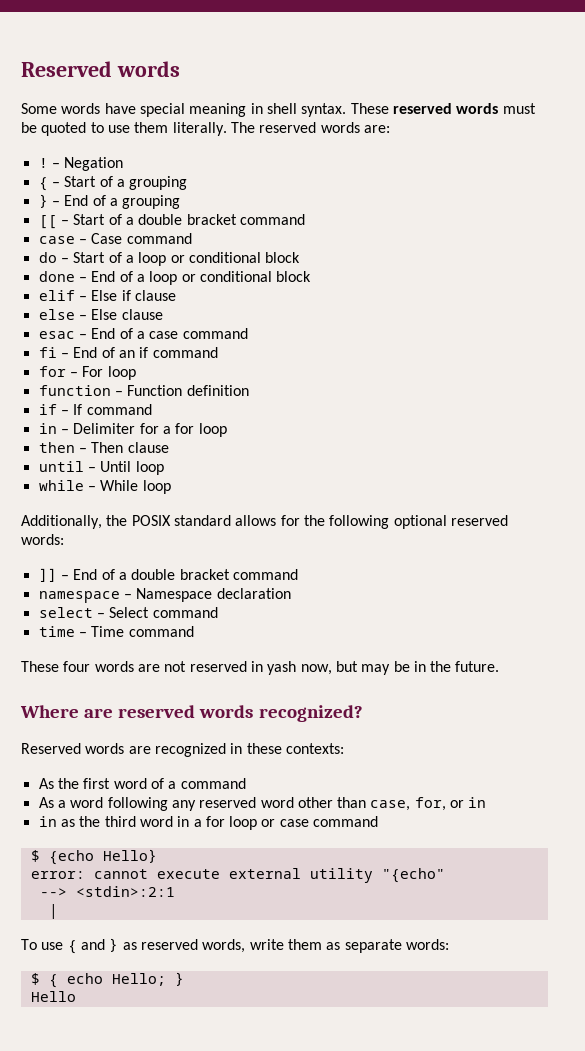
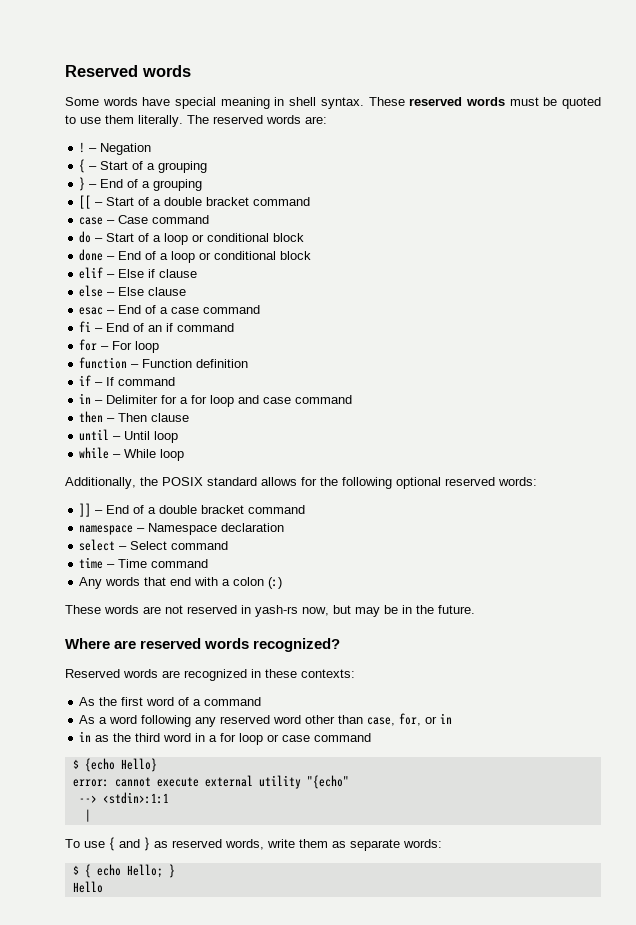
- in – Delimiter for a for loop
+ in – Delimiter for a for loop and case command
- These four words are not reserved in yash now, but may be in the future.
+ Any words that end with a colon (:)
+ These words are not reserved in yash-rs now, but may be in the future.
- --> <stdin>:2:1
+ --> <stdin>:1:1

